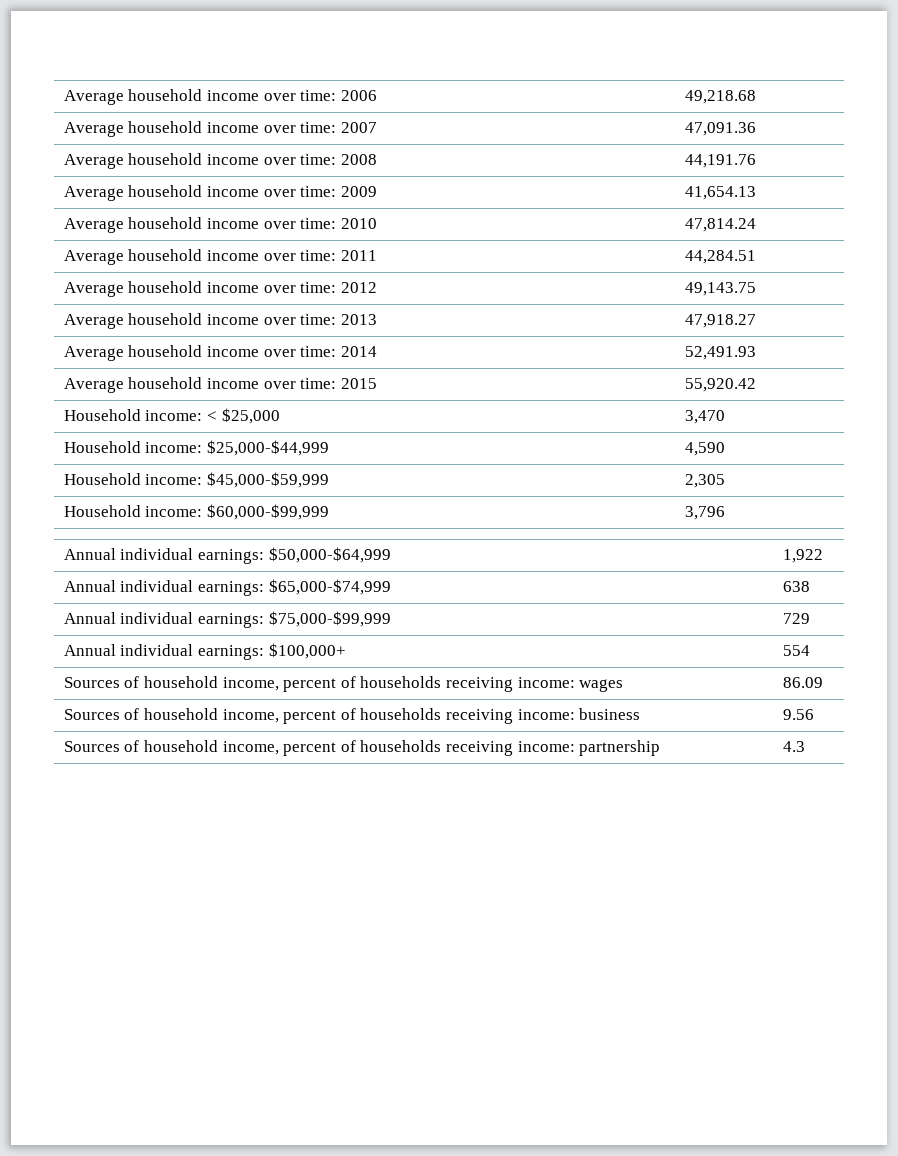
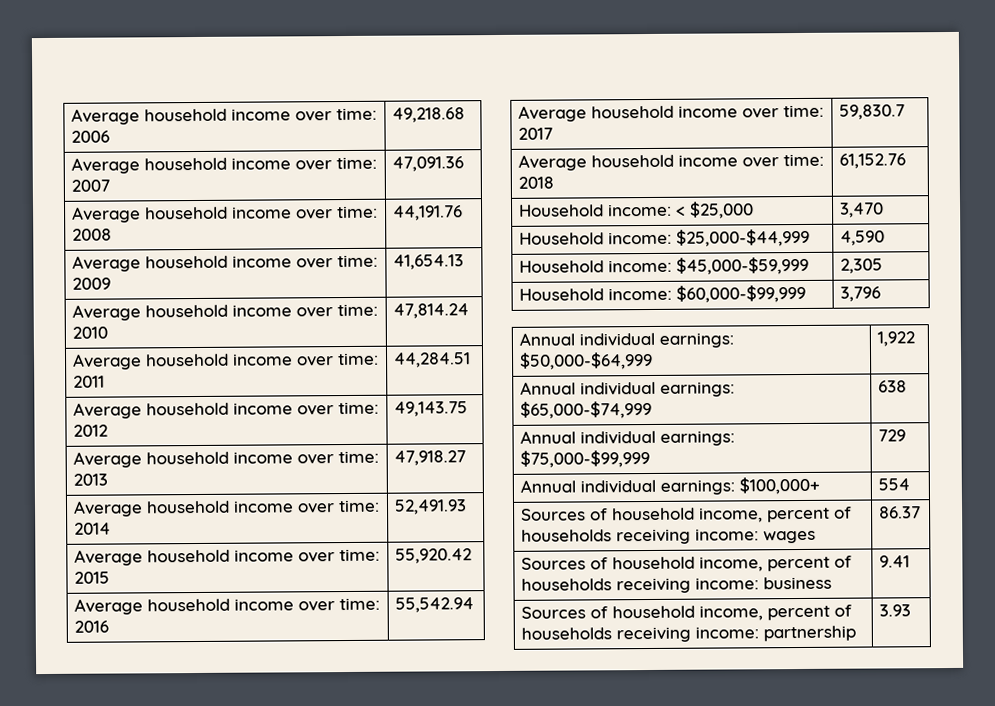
+ Average household income over time: 2016 | 55,542.94
+ Average household income over time: 2017 | 59,830.7
+ Average household income over time: 2018 | 61,152.76
- Sources of household income, percent of households receiving income: wages | 86.09
+ Sources of household income, percent of households receiving income: wages | 86.37
- Sources of household income, percent of households receiving income: business | 9.56
+ Sources of household income, percent of households receiving income: business | 9.41
- Sources of household income, percent of households receiving income: partnership | 4.3
+ Sources of household income, percent of households receiving income: partnership | 3.93

